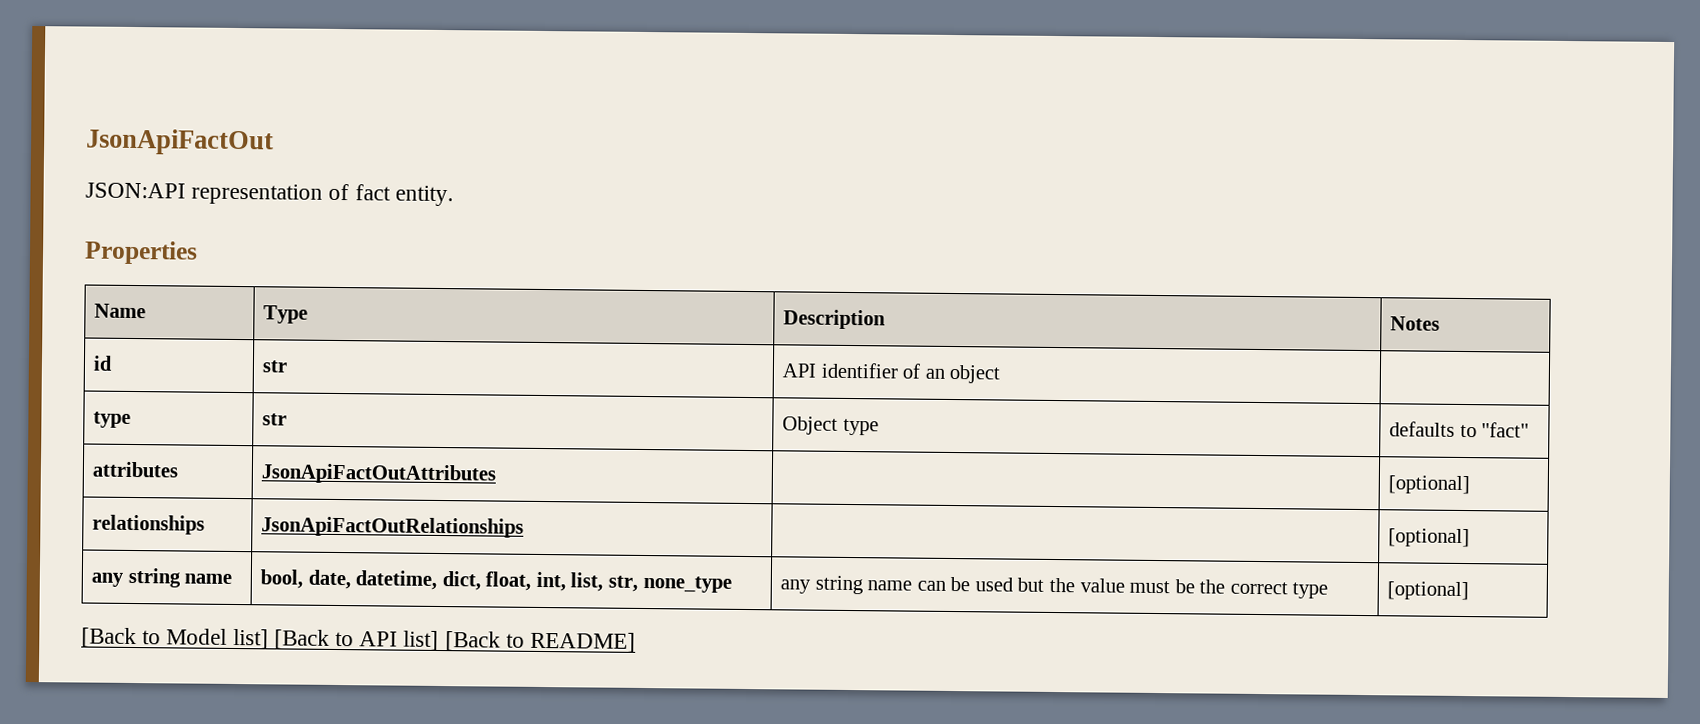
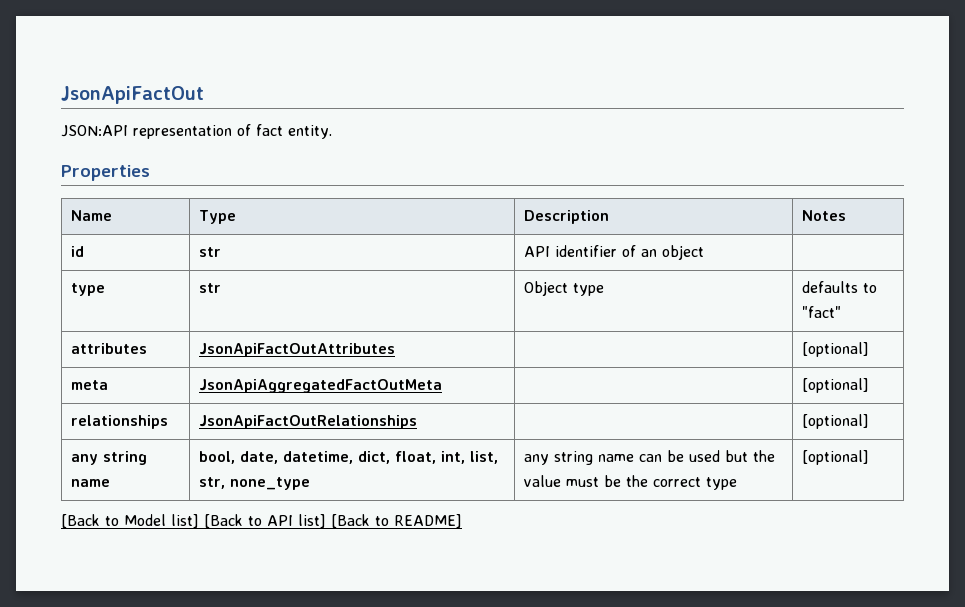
+ meta | JsonApiAggregatedFactOutMeta | | [optional]

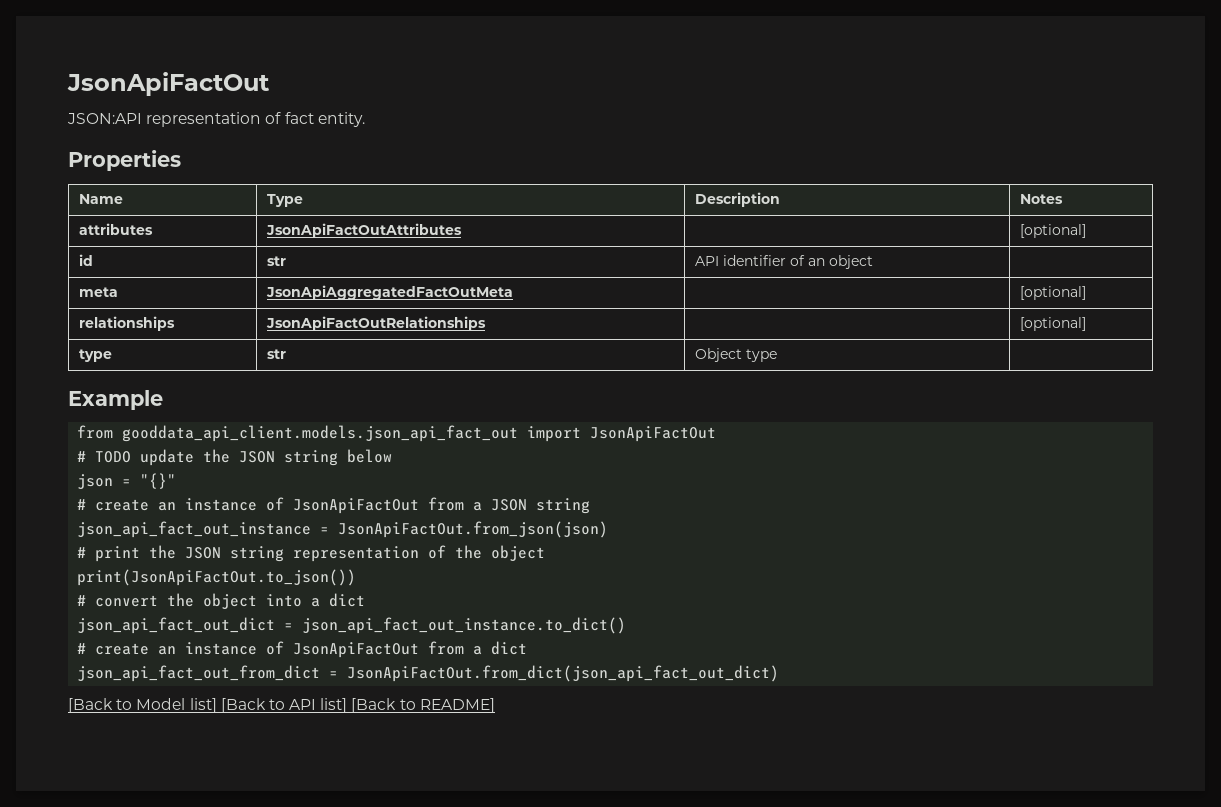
+ attributes | JsonApiFactOutAttributes | | [optional]
- type | str | Object type | defaults to "fact"
- attributes | JsonApiFactOutAttributes | | [optional]
- any string name | bool, date, datetime, dict, float, int, list, str, none_type | any string name can be used but the value must be the correct type | [optional]
+ type | str | Object type |
+ Example
+ from gooddata_api_client.models.json_api_fact_out import JsonApiFactOut
+ # TODO update the JSON string below
+ json = "{}"
+ # create an instance of JsonApiFactOut from a JSON string
+ json_api_fact_out_instance = JsonApiFactOut.from_json(json)
+ # print the JSON string representation of the object
+ print(JsonApiFactOut.to_json())
+ # convert the object into a dict
+ json_api_fact_out_dict = json_api_fact_out_instance.to_dict()
+ # create an instance of JsonApiFactOut from a dict
+ json_api_fact_out_from_dict = JsonApiFactOut.from_dict(json_api_fact_out_dict)

